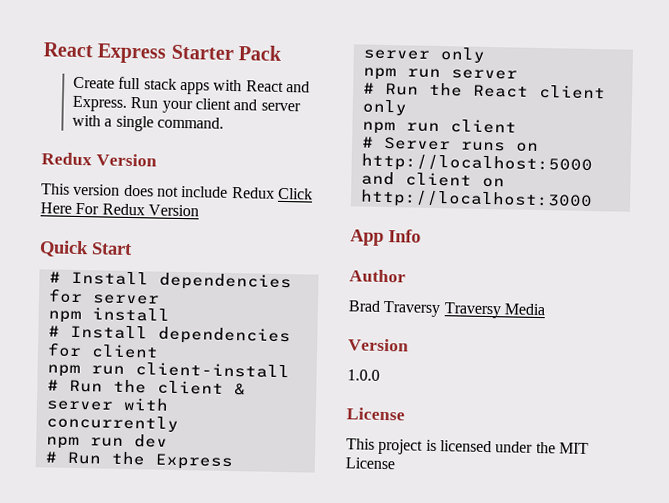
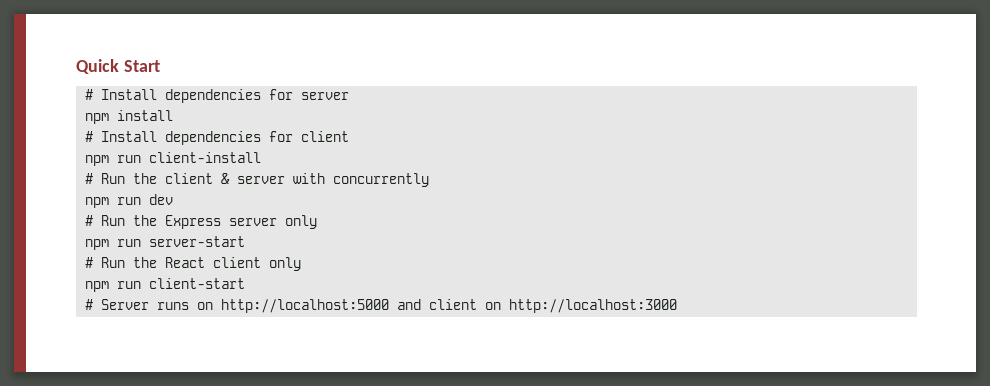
- React Express Starter Pack
- Create full stack apps with React and Express. Run your client and server with a single command.
- Redux Version
- This version does not include Redux Click Here For Redux Version
- npm run server
+ npm run server-start
- npm run client
+ npm run client-start
- App Info
- Author
- Brad Traversy Traversy Media
- Version
- 1.0.0
- License
- This project is licensed under the MIT License

